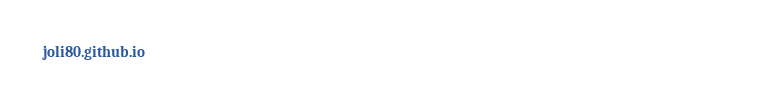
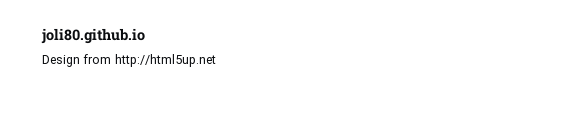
+ Design from http://html5up.net

